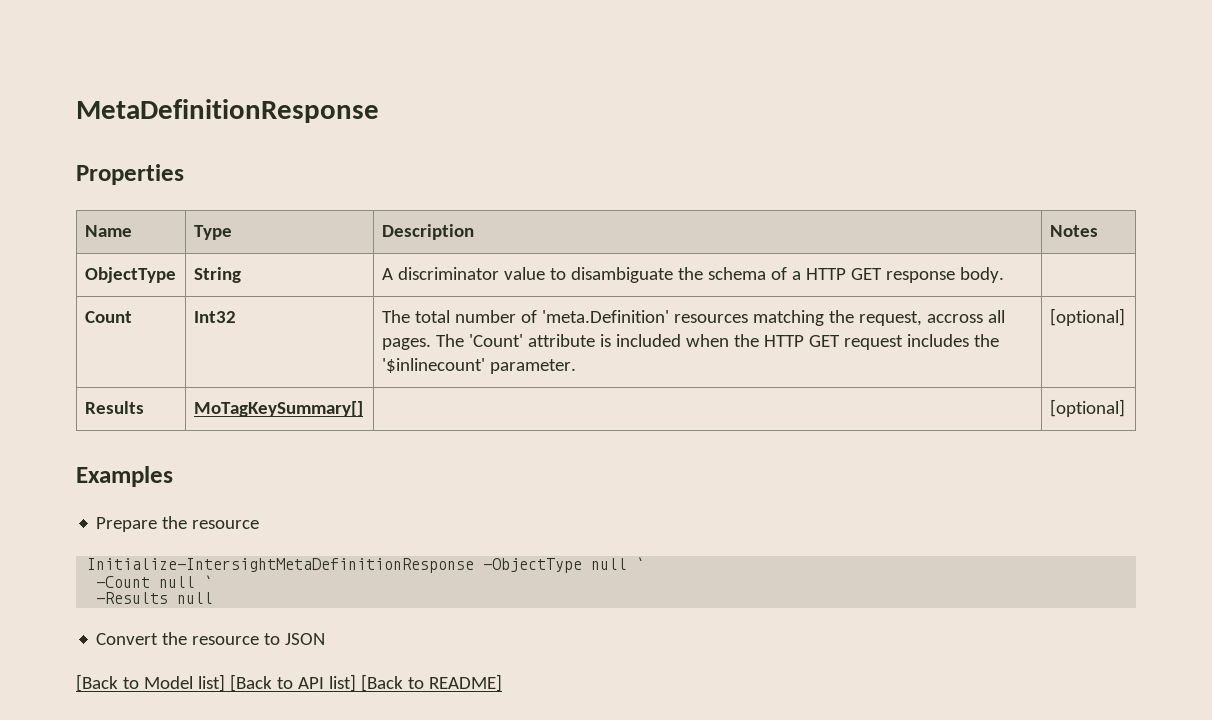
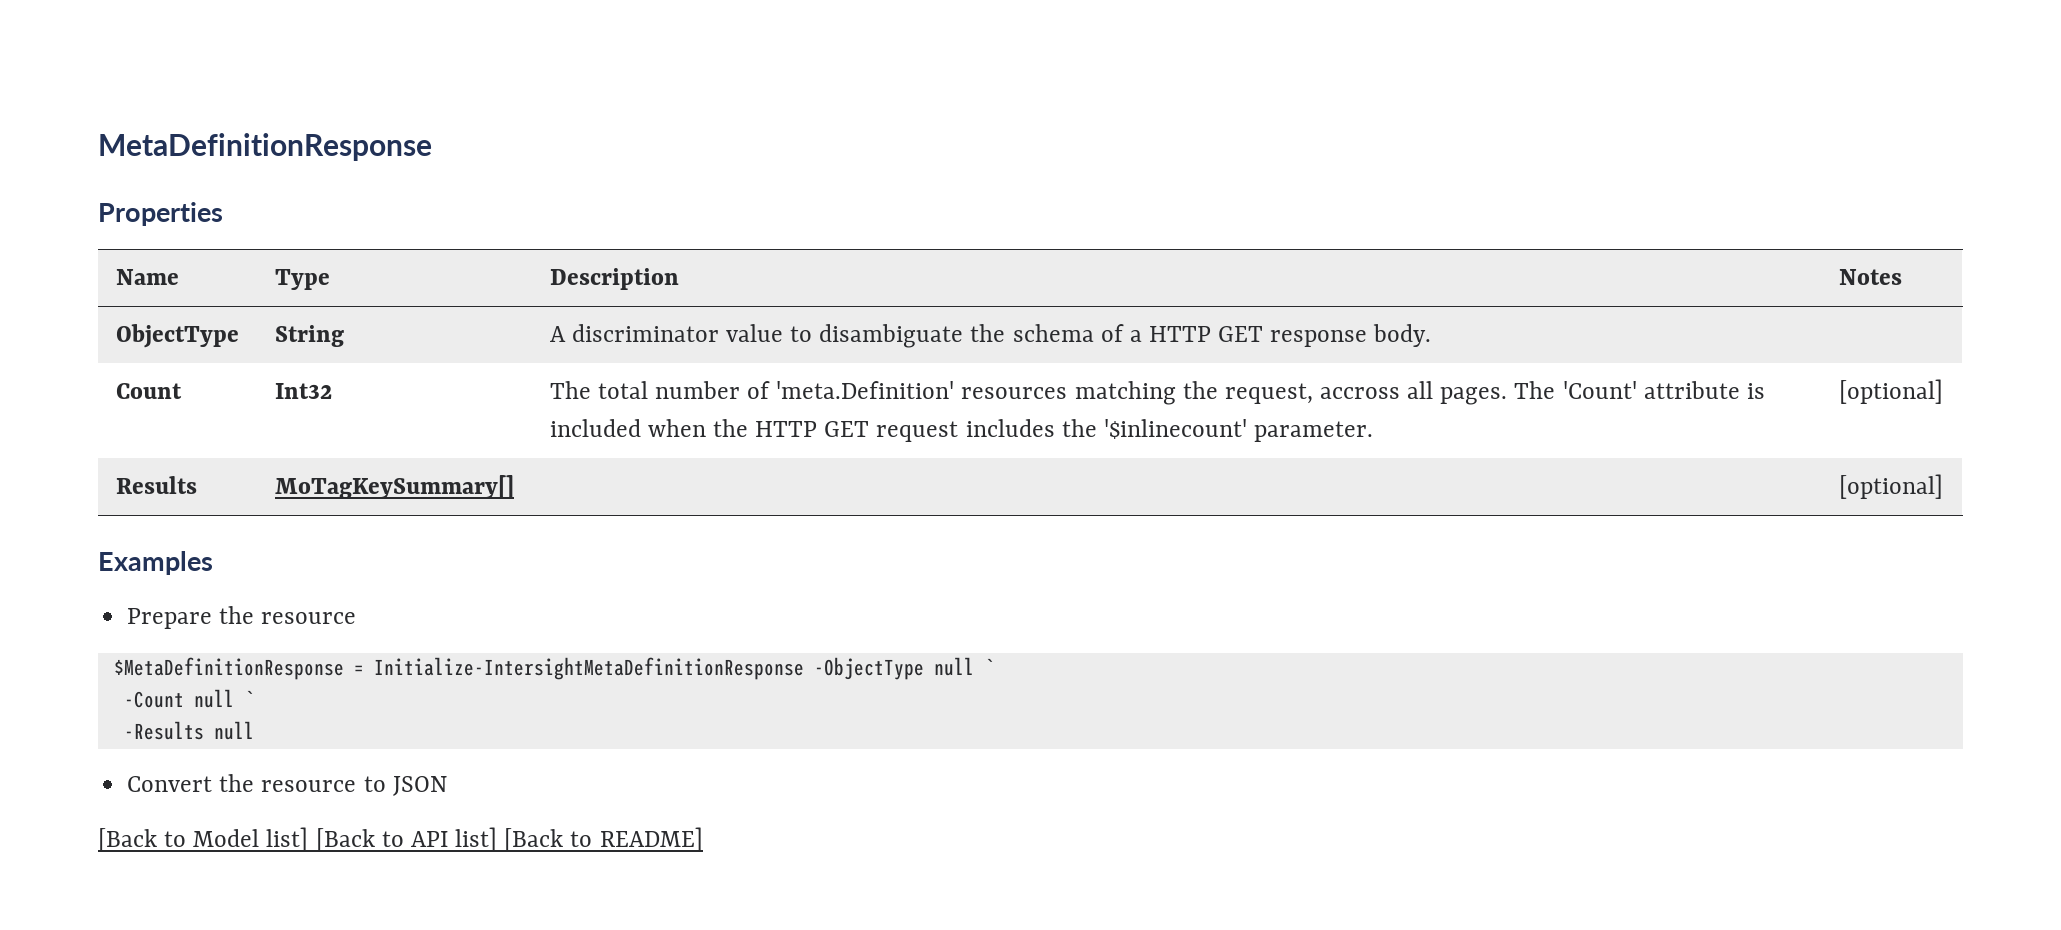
- Initialize-IntersightMetaDefinitionResponse -ObjectType null `
+ $MetaDefinitionResponse = Initialize-IntersightMetaDefinitionResponse -ObjectType null `

